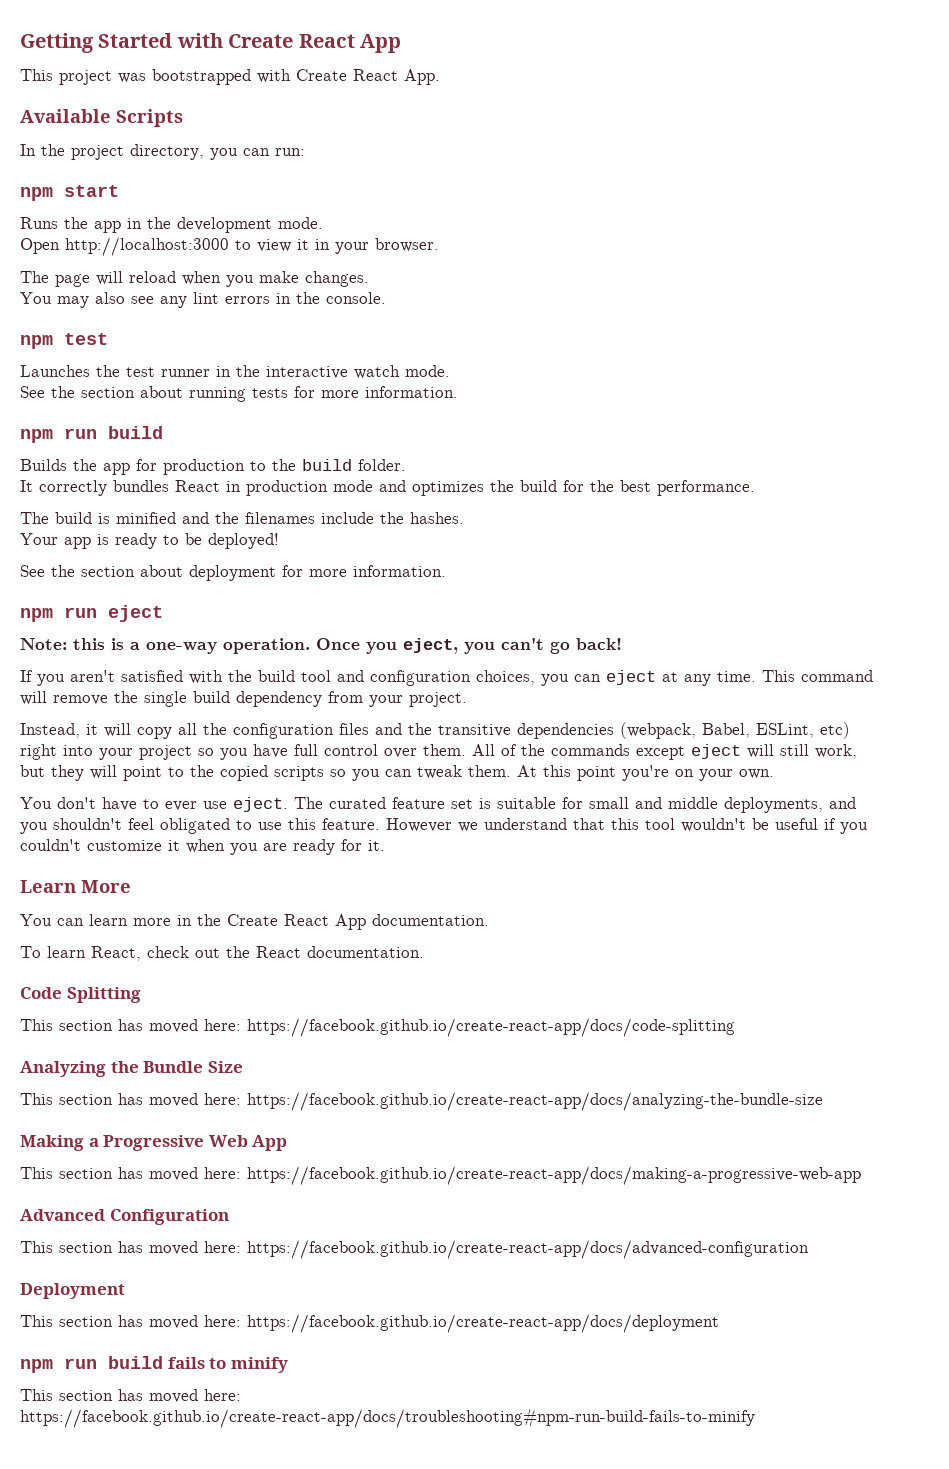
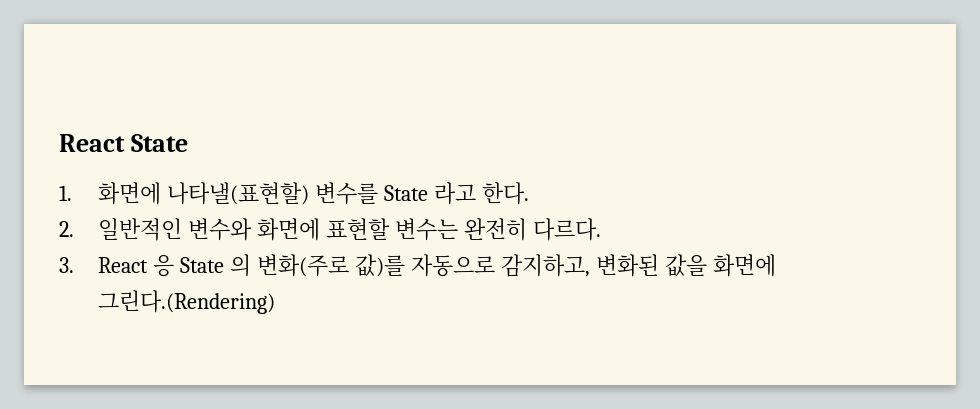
- Getting Started with Create React App
- This project was bootstrapped with Create React App.
- Available Scripts
- In the project directory, you can run:
- npm start
- Runs the app in the development mode.
- Open http://localhost:3000 to view it in your browser.
- The page will reload when you make changes.
- You may also see any lint errors in the console.
- npm test
- Launches the test runner in the interactive watch mode.
- See the section about running tests for more information.
- npm run build
- Builds the app for production to the build folder.
- It correctly bundles React in production mode and optimizes the build for the best performance.
- The build is minified and the filenames include the hashes.
- Your app is ready to be deployed!
- See the section about deployment for more information.
- npm run eject
- Note: this is a one-way operation. Once you eject, you can't go back!
- If you aren't satisfied with the build tool and configuration choices, you can eject at any time. This command will remove the single build dependency from your project.
- Instead, it will copy all the configuration files and the transitive dependencies (webpack, Babel, ESLint, etc) right into your project so you have full control over them. All of the commands except eject will still work, but they will point to the copied scripts so you can tweak them. At this point you're on your own.
- You don't have to ever use eject. The curated feature set is suitable for small and middle deployments, and you shouldn't feel obligated to use this feature. However we understand that this tool wouldn't be useful if you couldn't customize it when you are ready for it.
- Learn More
- You can learn more in the Create React App documentation.
- To learn React, check out the React documentation.
- Code Splitting
- This section has moved here: https://facebook.github.io/create-react-app/docs/code-splitting
- Analyzing the Bundle Size
- This section has moved here: https://facebook.github.io/create-react-app/docs/analyzing-the-bundle-size
- Making a Progressive Web App
- This section has moved here: https://facebook.github.io/create-react-app/docs/making-a-progressive-web-app
- Advanced Configuration
- This section has moved here: https://facebook.github.io/create-react-app/docs/advanced-configuration
- Deployment
- This section has moved here: https://facebook.github.io/create-react-app/docs/deployment
- npm run build fails to minify
- This section has moved here: https://facebook.github.io/create-react-app/docs/troubleshooting#npm-run-build-fails-to-minify
+ React State
+ 1. 화면에 나타낼(표현할) 변수를 State 라고 한다.
+ 2. 일반적인 변수와 화면에 표현할 변수는 완전히 다르다.
+ 3. React 응 State 의 변화(주로 값)를 자동으로 감지하고, 변화된 값을 화면에 그린다.(Rendering)

